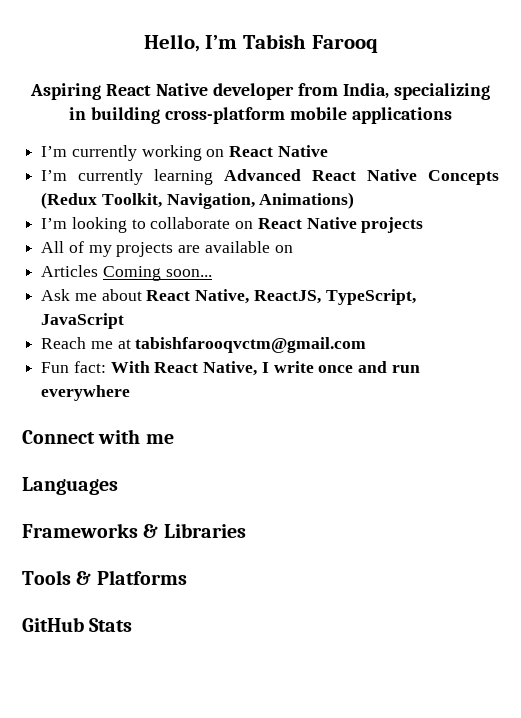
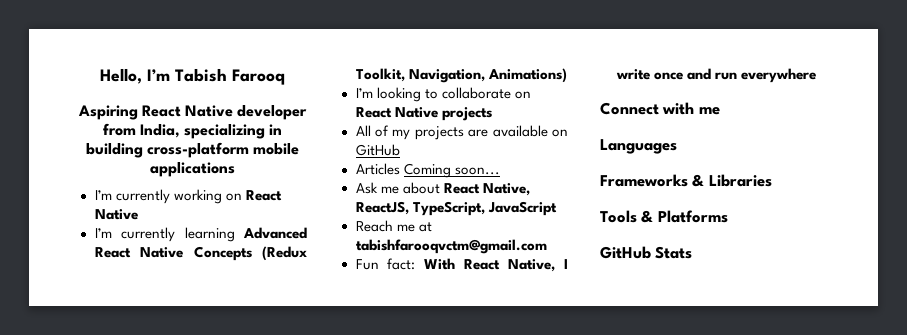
- All of my projects are available on
+ All of my projects are available on GitHub

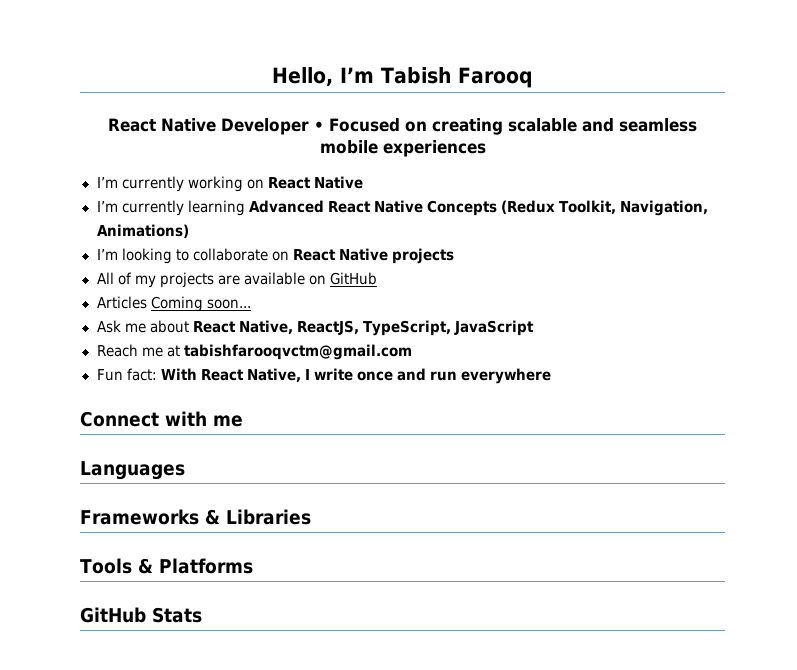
- Aspiring React Native developer from India, specializing in building cross-platform mobile applications
+ React Native Developer • Focused on creating scalable and seamless mobile experiences

